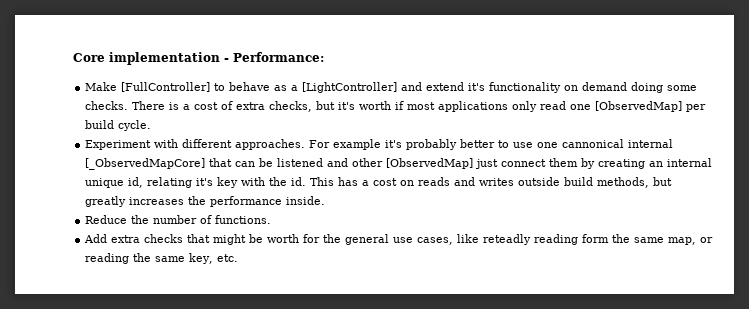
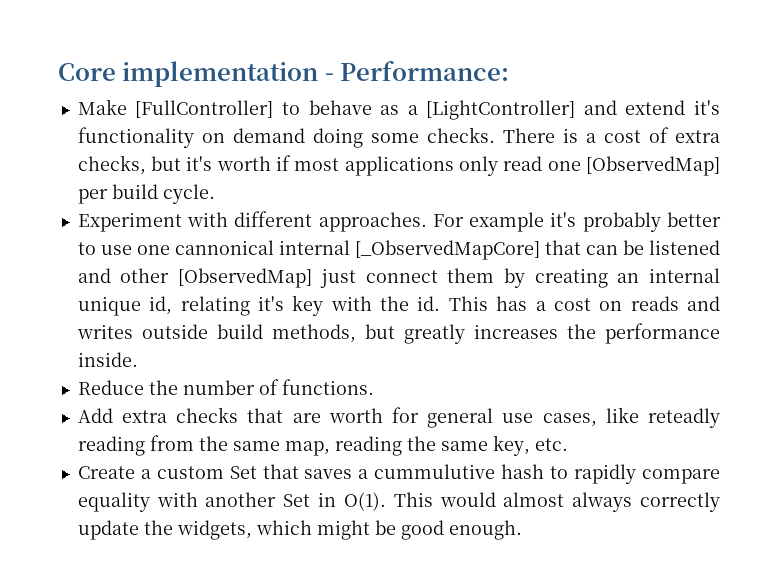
- Add extra checks that might be worth for the general use cases, like reteadly reading form the same map, or reading the same key, etc.
+ Add extra checks that are worth for general use cases, like reteadly reading from the same map, reading the same key, etc.
+ Create a custom Set that saves a cummulutive hash to rapidly compare equality with another Set in O(1). This would almost always correctly update the widgets, which might be good enough.

